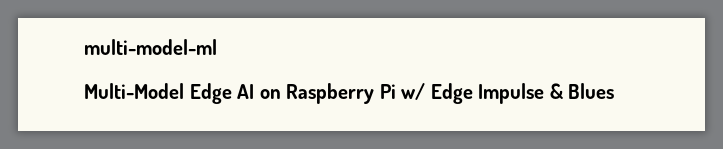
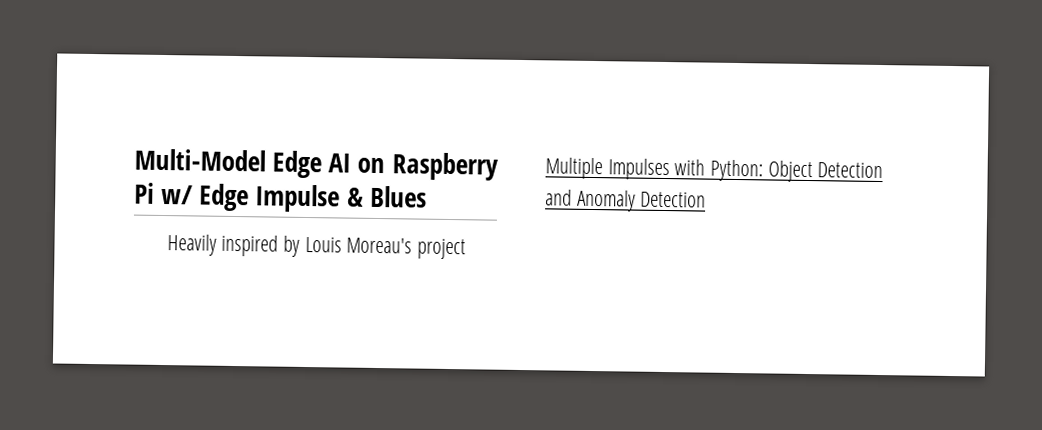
- multi-model-ml
+ Heavily inspired by Louis Moreau's project Multiple Impulses with Python: Object Detection and Anomaly Detection

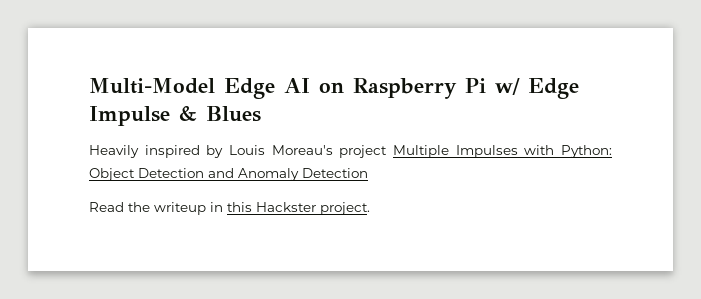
+ Read the writeup in this Hackster project.

